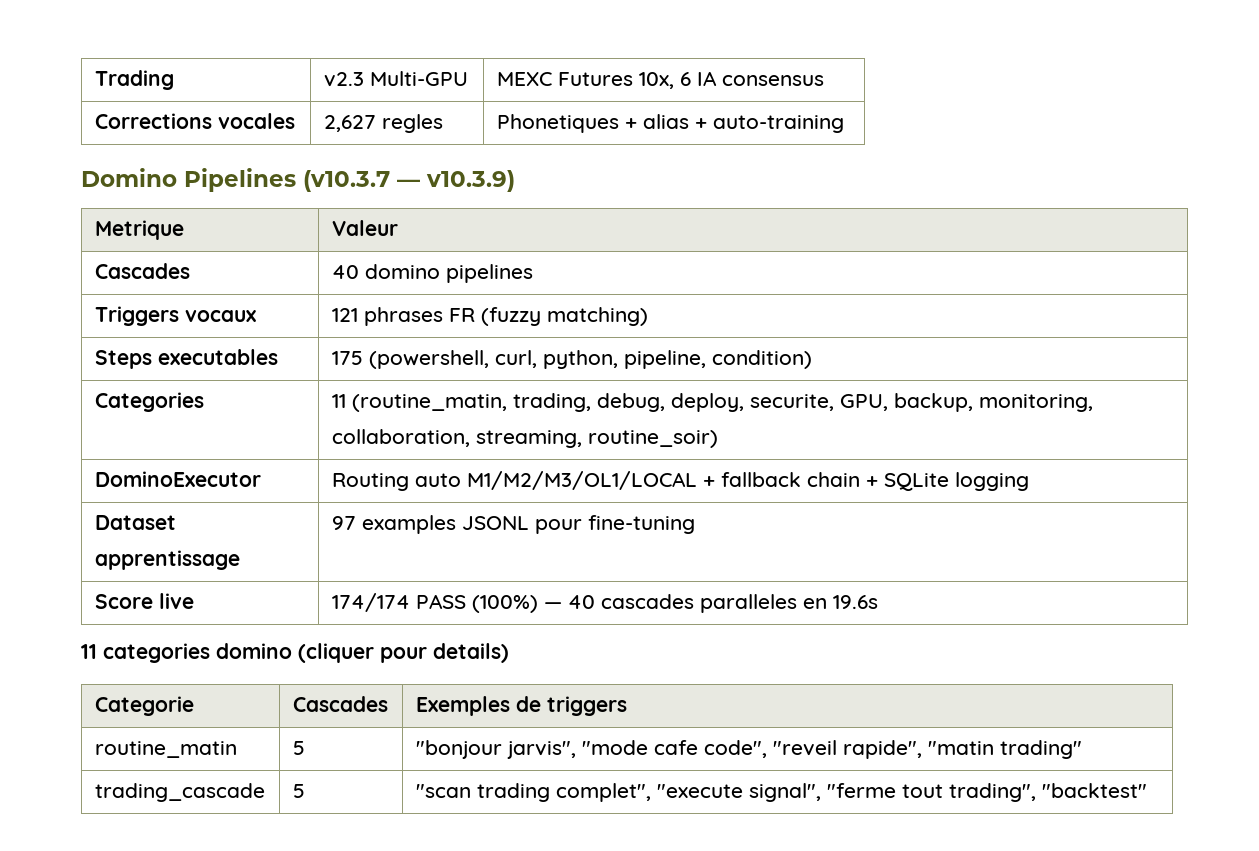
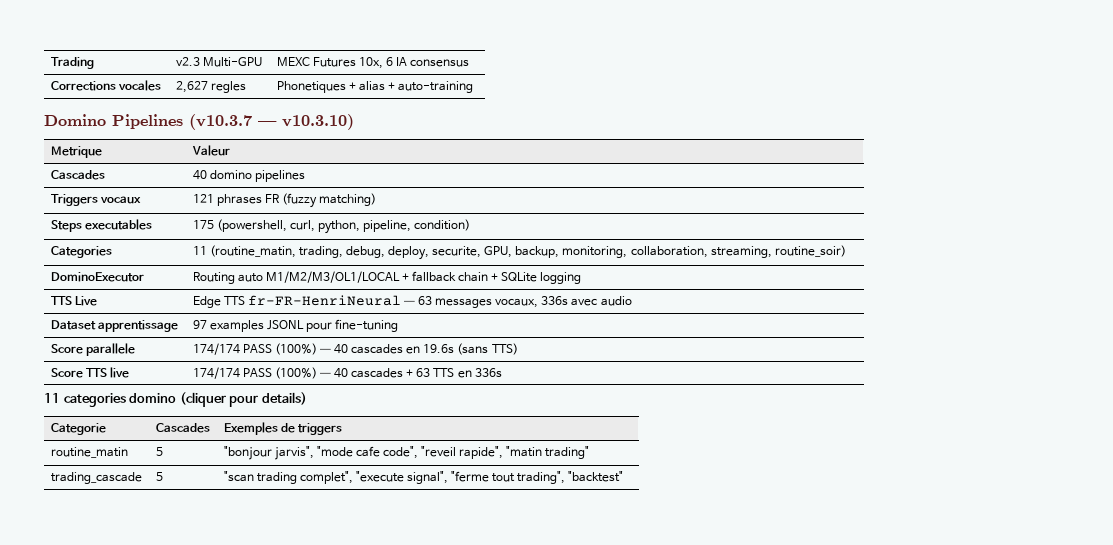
- Domino Pipelines (v10.3.7 — v10.3.9)
+ Domino Pipelines (v10.3.7 — v10.3.10)
+ TTS Live | Edge TTS fr-FR-HenriNeural — 63 messages vocaux, 336s avec audio
- Score live | 174/174 PASS (100%) — 40 cascades paralleles en 19.6s
+ Score parallele | 174/174 PASS (100%) — 40 cascades en 19.6s (sans TTS)
+ Score TTS live | 174/174 PASS (100%) — 40 cascades + 63 TTS en 336s

